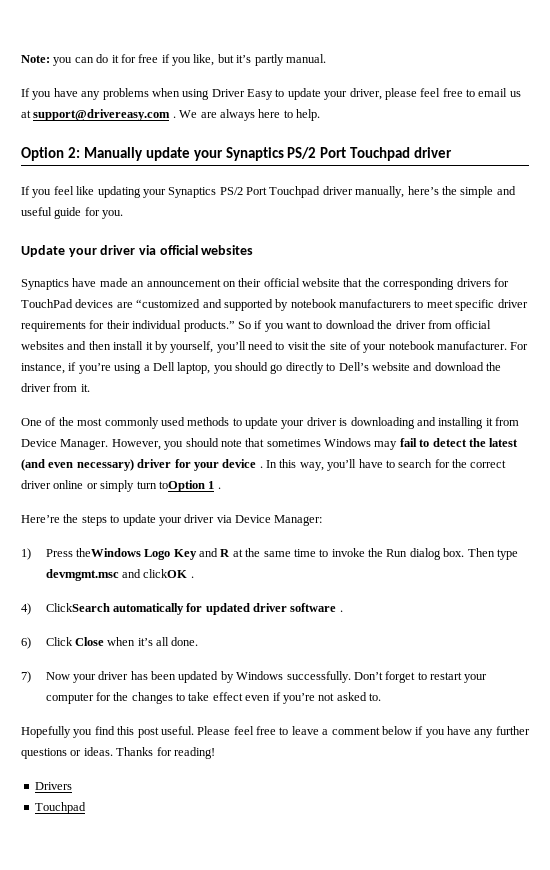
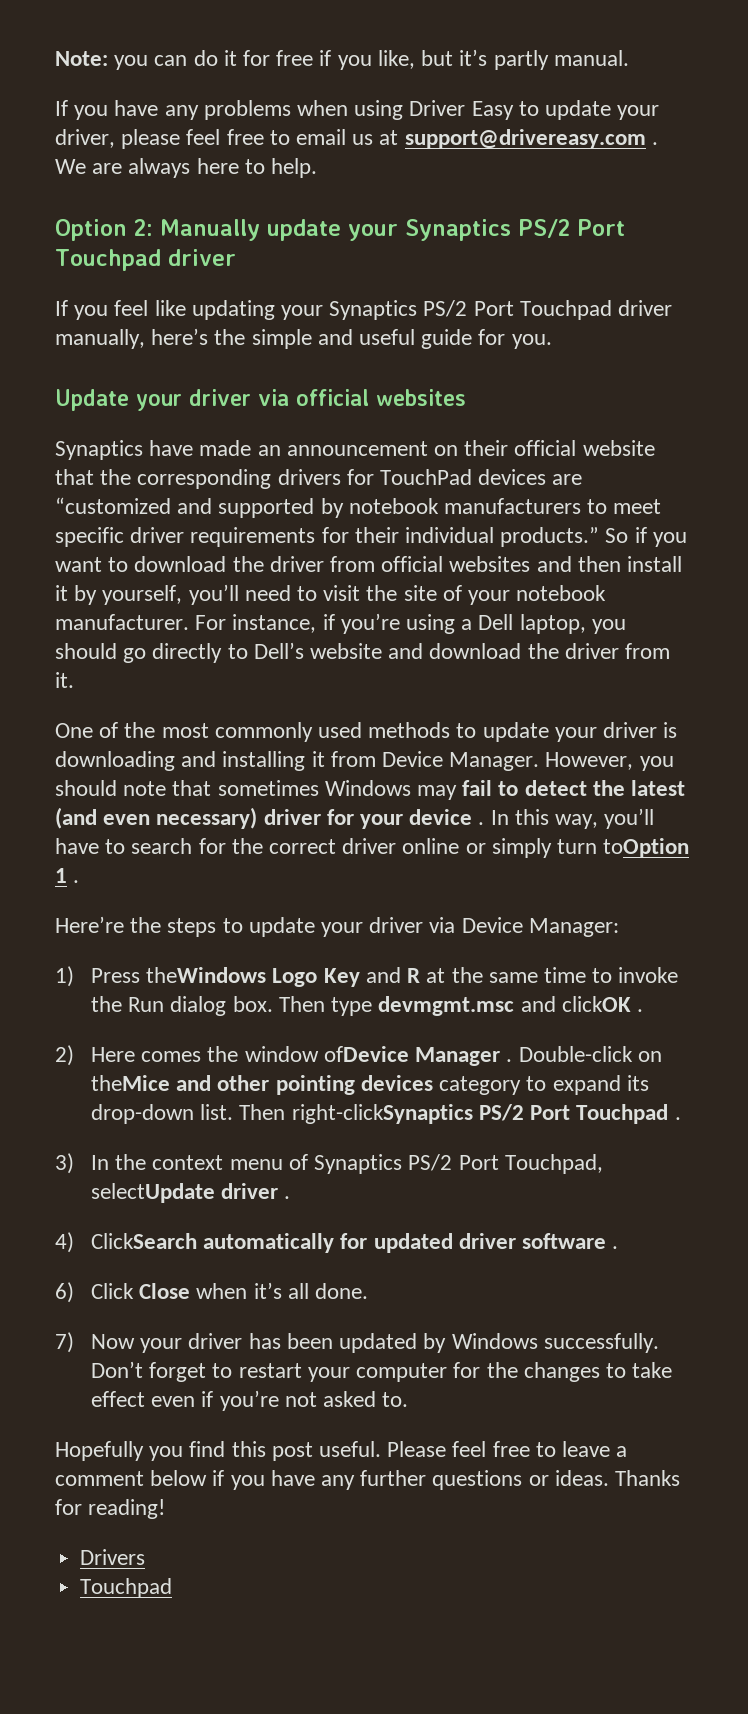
+ 2) Here comes the window ofDevice Manager . Double-click on theMice and other pointing devices category to expand its drop-down list. Then right-clickSynaptics PS/2 Port Touchpad .
+ 3) In the context menu of Synaptics PS/2 Port Touchpad, selectUpdate driver .

